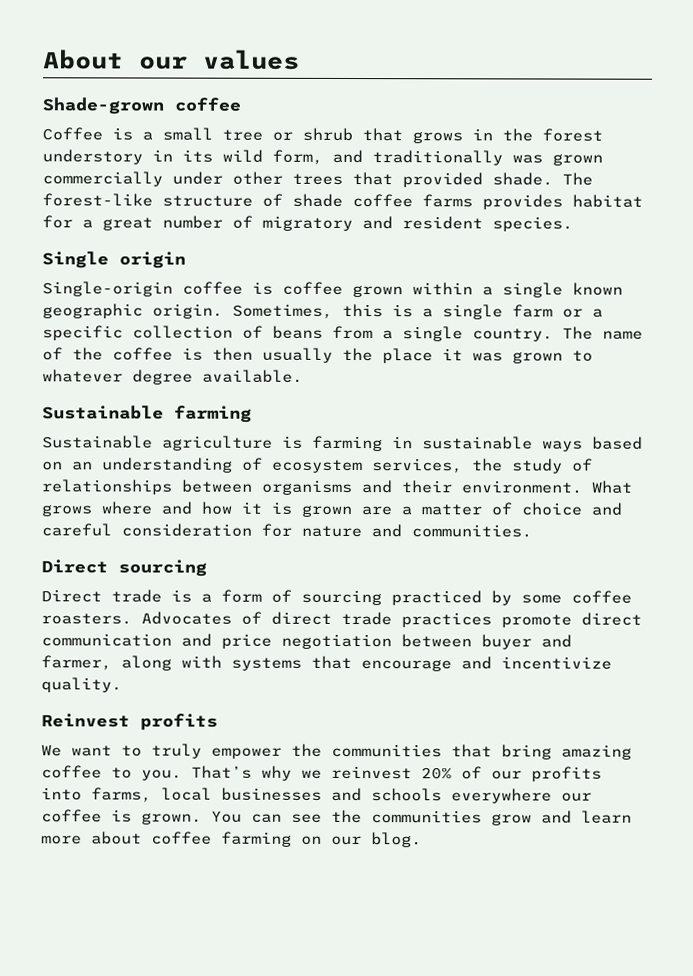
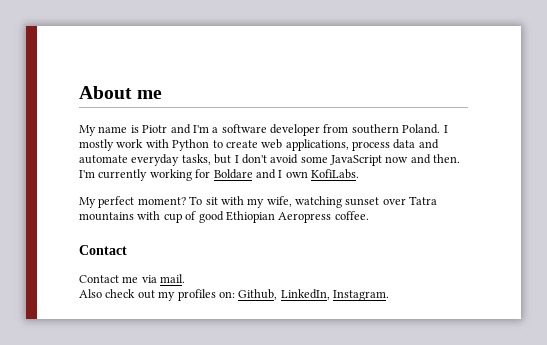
- About our values
- Shade-grown coffee
- Coffee is a small tree or shrub that grows in the forest understory in its wild form, and traditionally was grown commercially under other trees that provided shade. The forest-like structure of shade coffee farms provides habitat for a great number of migratory and resident species.
- Single origin
- Single-origin coffee is coffee grown within a single known geographic origin. Sometimes, this is a single farm or a specific collection of beans from a single country. The name of the coffee is then usually the place it was grown to whatever degree available.
- Sustainable farming
- Sustainable agriculture is farming in sustainable ways based on an understanding of ecosystem services, the study of relationships between organisms and their environment. What grows where and how it is grown are a matter of choice and careful consideration for nature and communities.
- Direct sourcing
- Direct trade is a form of sourcing practiced by some coffee roasters. Advocates of direct trade practices promote direct communication and price negotiation between buyer and farmer, along with systems that encourage and incentivize quality.
- Reinvest profits
- We want to truly empower the communities that bring amazing coffee to you. That’s why we reinvest 20% of our profits into farms, local businesses and schools everywhere our coffee is grown. You can see the communities grow and learn more about coffee farming on our blog.
+ About me
+ My name is Piotr and I'm a software developer from southern Poland. I mostly work with Python to create web applications, process data and automate everyday tasks, but I don't avoid some JavaScript now and then. I'm currently working for Boldare and I own KofiLabs.
+ My perfect moment? To sit with my wife, watching sunset over Tatra mountains with cup of good Ethiopian Aeropress coffee.
+ Contact
+ Contact me via mail.
+ Also check out my profiles on: Github, LinkedIn, Instagram.

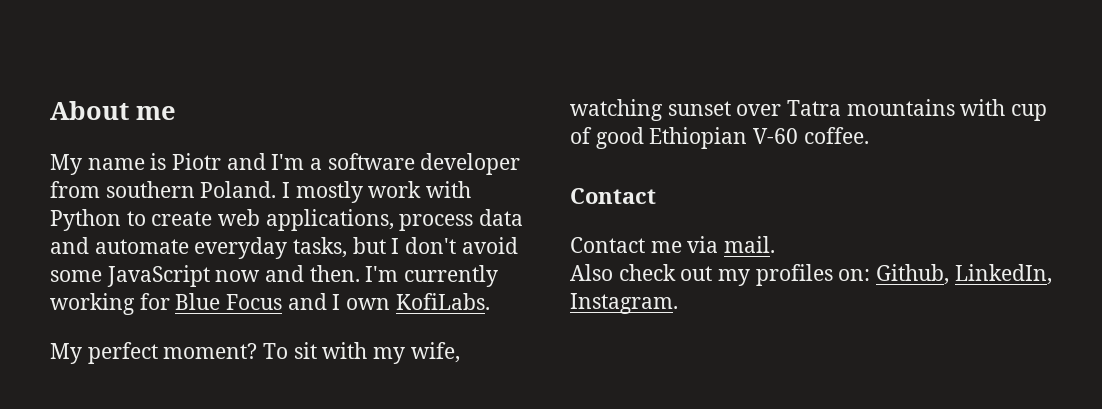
- I'm currently working for Boldare and I own KofiLabs.
+ I'm currently working for Blue Focus and I own KofiLabs.
- To sit with my wife, watching sunset over Tatra mountains with cup of good Ethiopian Aeropress coffee.
+ To sit with my wife, watching sunset over Tatra mountains with cup of good Ethiopian V-60 coffee.

